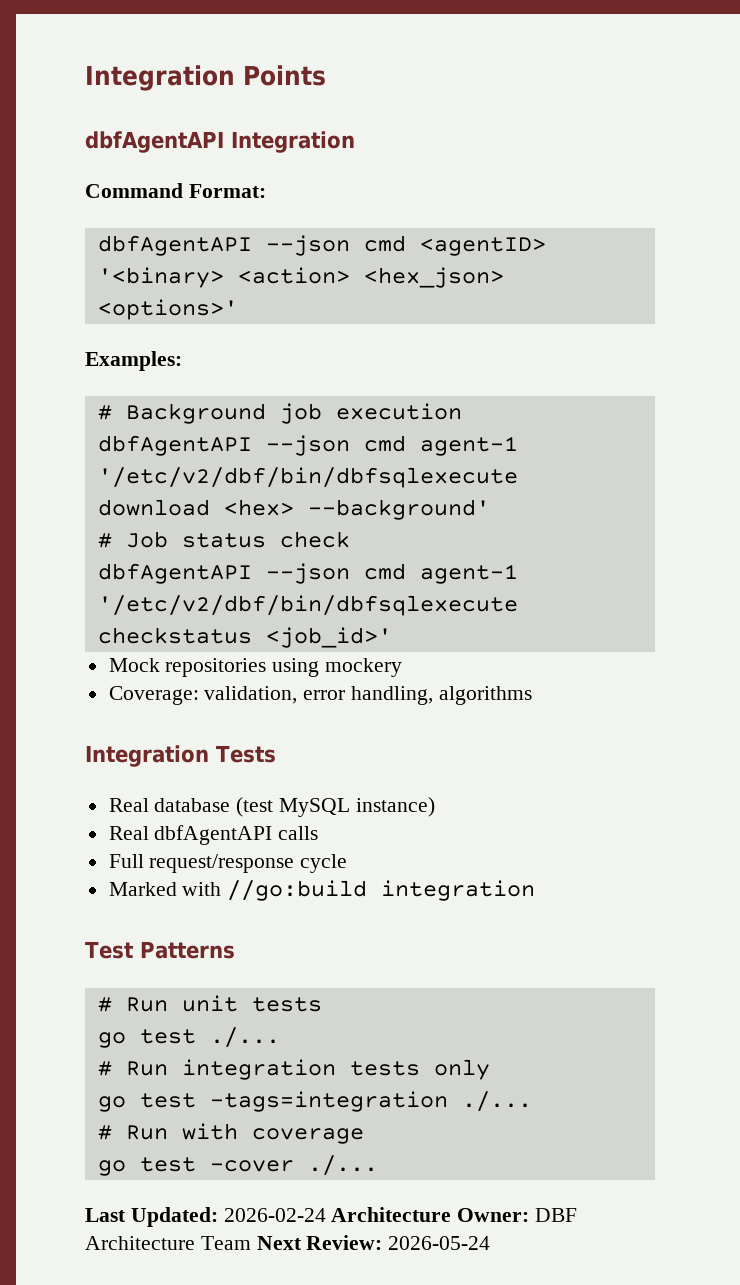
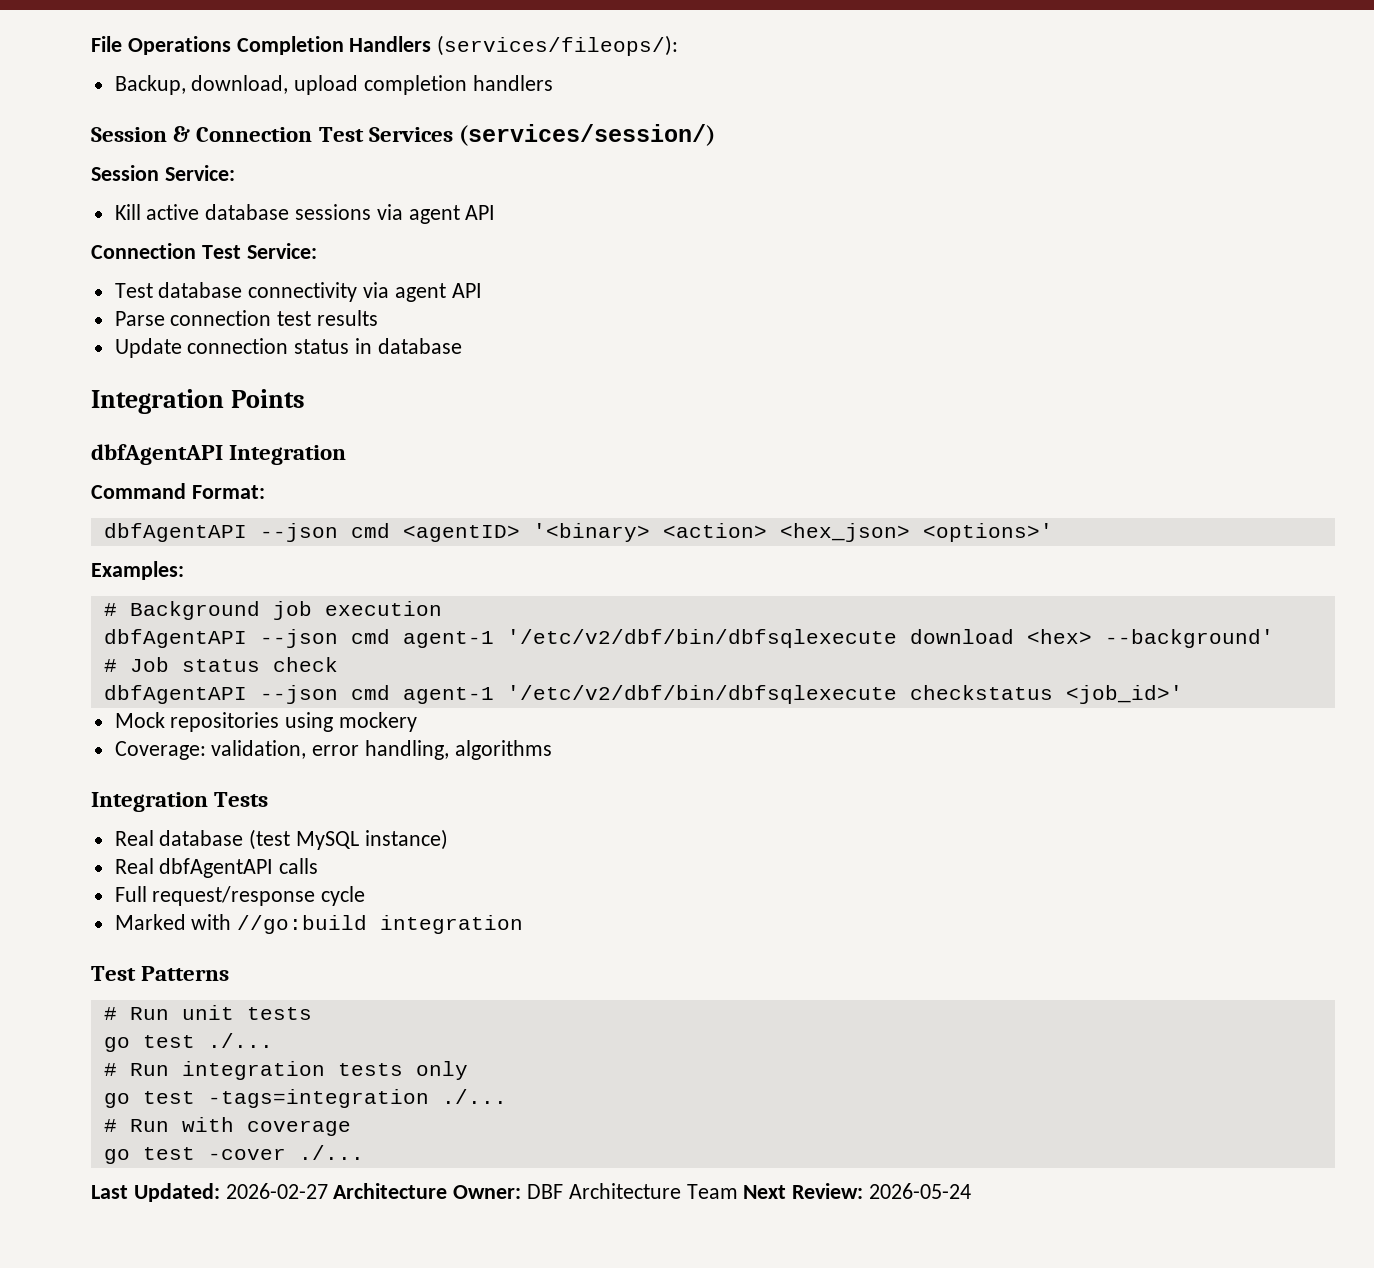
+ File Operations Completion Handlers (services/fileops/):
+ Backup, download, upload completion handlers
+ Session & Connection Test Services (services/session/)
+ Session Service:
+ Kill active database sessions via agent API
+ Connection Test Service:
+ Test database connectivity via agent API
+ Parse connection test results
+ Update connection status in database
- Last Updated: 2026-02-24 Architecture Owner: DBF Architecture Team Next Review: 2026-05-24
+ Last Updated: 2026-02-27 Architecture Owner: DBF Architecture Team Next Review: 2026-05-24

